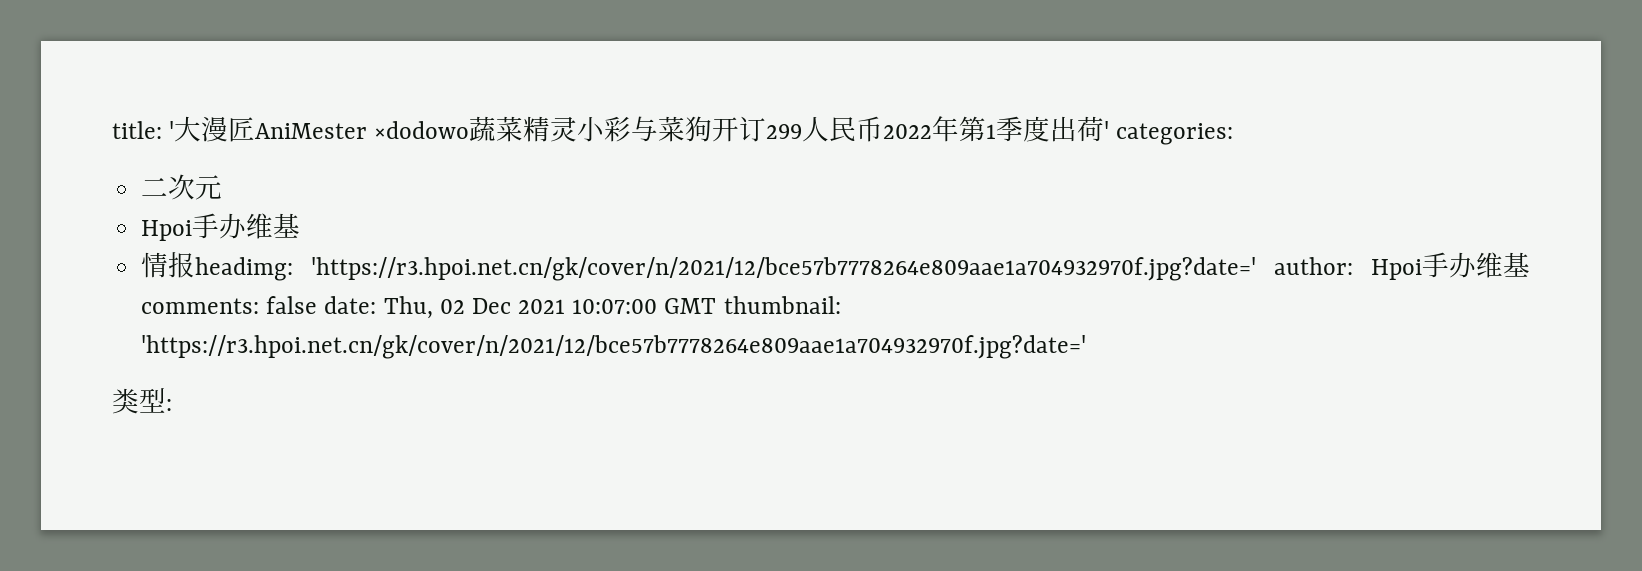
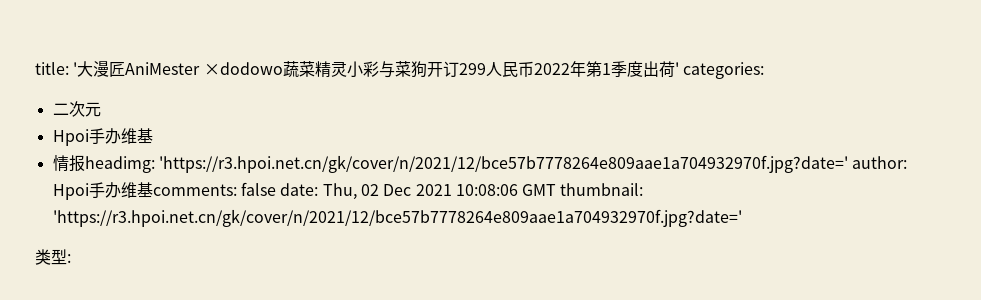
- 情报headimg: 'https://r3.hpoi.net.cn/gk/cover/n/2021/12/bce57b7778264e809aae1a704932970f.jpg?date=' author: Hpoi手办维基comments: false date: Thu, 02 Dec 2021 10:07:00 GMT thumbnail: 'https://r3.hpoi.net.cn/gk/cover/n/2021/12/bce57b7778264e809aae1a704932970f.jpg?date='
+ 情报headimg: 'https://r3.hpoi.net.cn/gk/cover/n/2021/12/bce57b7778264e809aae1a704932970f.jpg?date=' author: Hpoi手办维基comments: false date: Thu, 02 Dec 2021 10:08:06 GMT thumbnail: 'https://r3.hpoi.net.cn/gk/cover/n/2021/12/bce57b7778264e809aae1a704932970f.jpg?date='

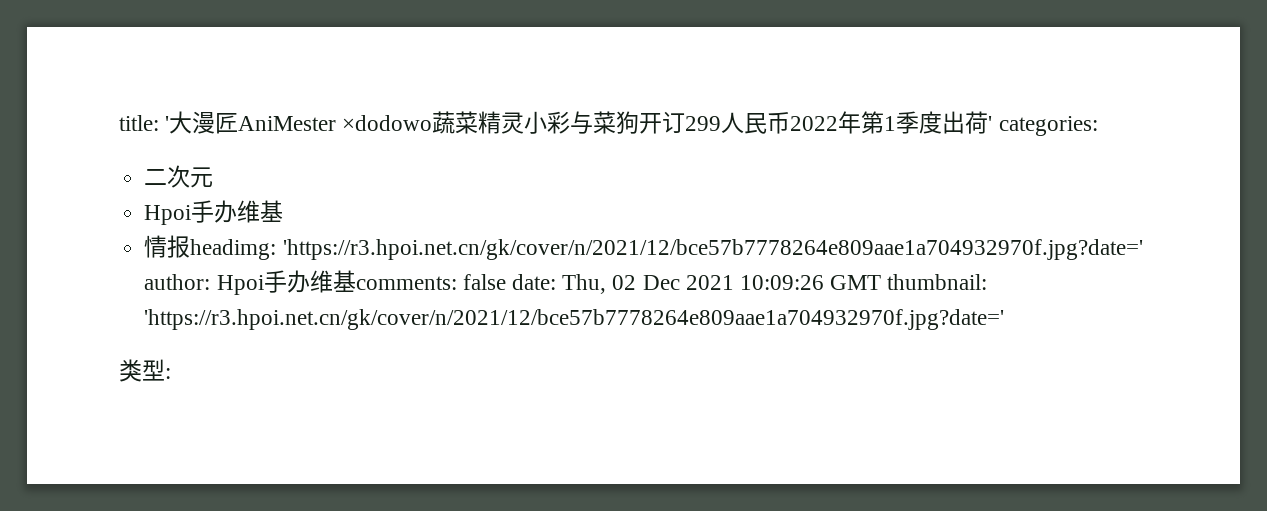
- 情报headimg: 'https://r3.hpoi.net.cn/gk/cover/n/2021/12/bce57b7778264e809aae1a704932970f.jpg?date=' author: Hpoi手办维基comments: false date: Thu, 02 Dec 2021 10:08:06 GMT thumbnail: 'https://r3.hpoi.net.cn/gk/cover/n/2021/12/bce57b7778264e809aae1a704932970f.jpg?date='
+ 情报headimg: 'https://r3.hpoi.net.cn/gk/cover/n/2021/12/bce57b7778264e809aae1a704932970f.jpg?date=' author: Hpoi手办维基comments: false date: Thu, 02 Dec 2021 10:09:26 GMT thumbnail: 'https://r3.hpoi.net.cn/gk/cover/n/2021/12/bce57b7778264e809aae1a704932970f.jpg?date='

